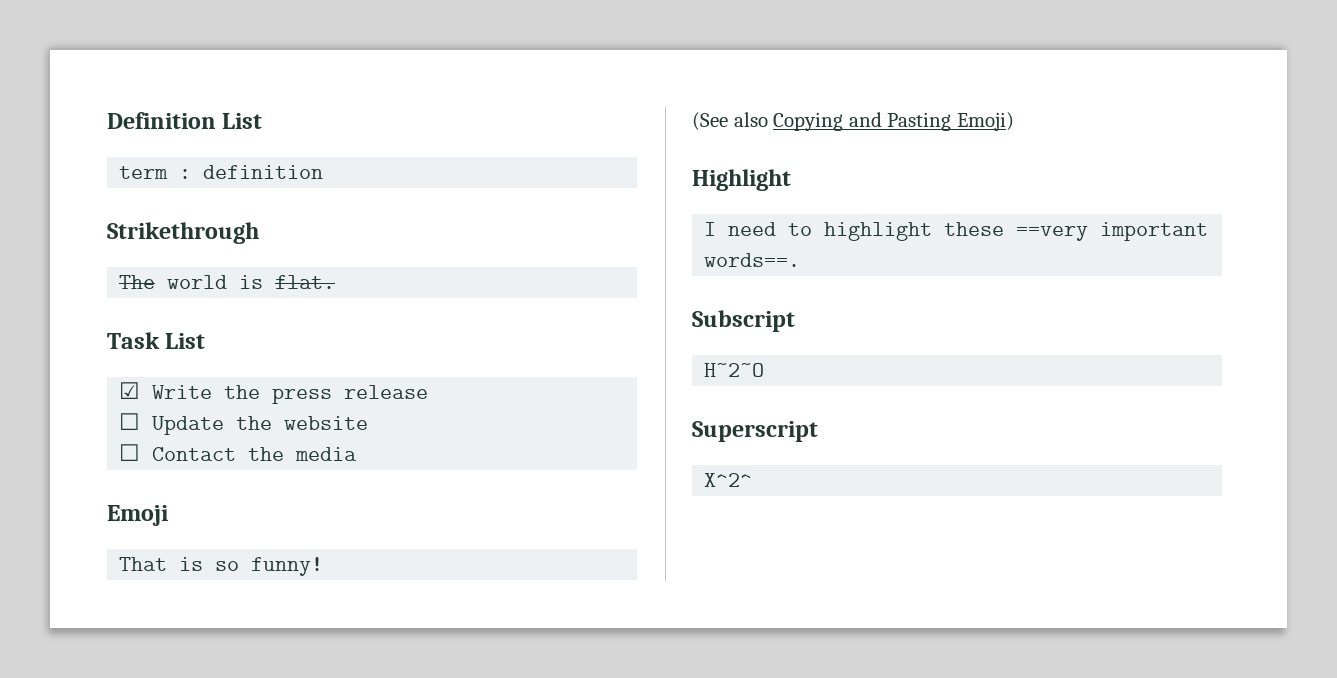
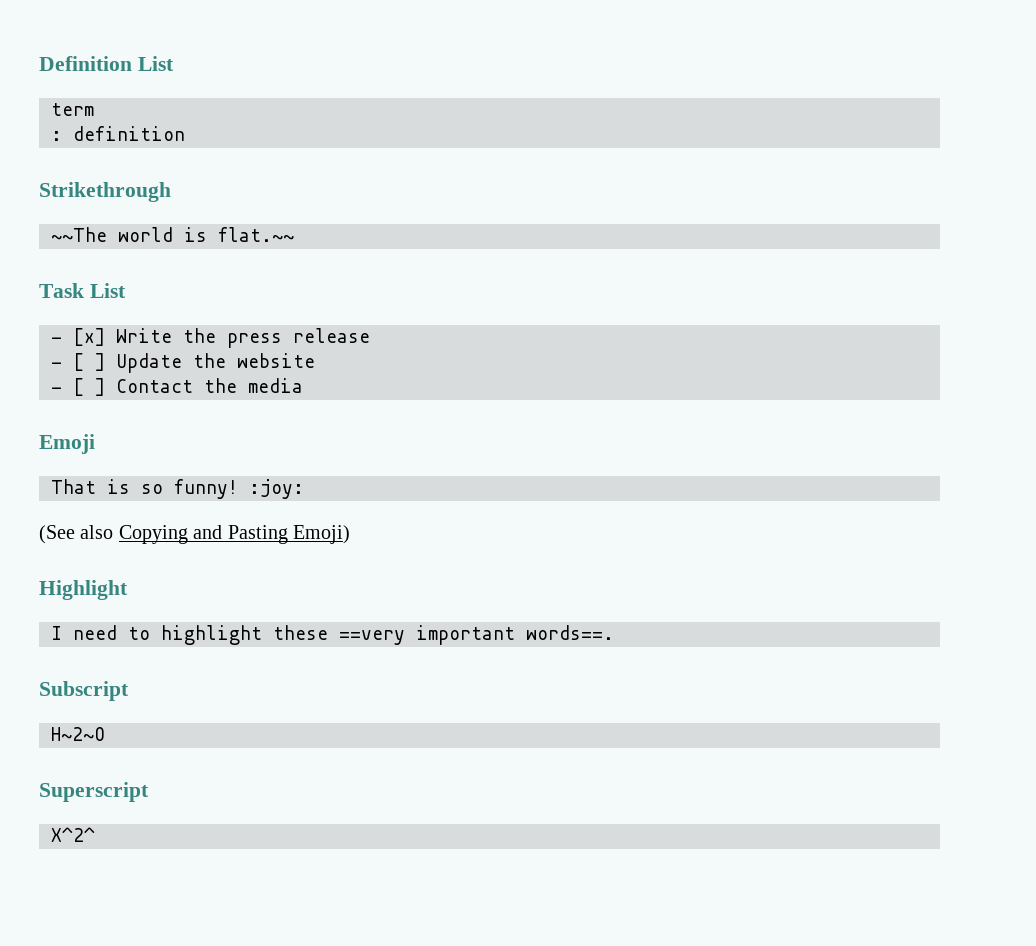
- term : definition
+ term
+ : definition
- The world is flat.
+ ~~The world is flat.~~
- ☑ Write the press release
+ - [x] Write the press release
- ☐ Update the website
+ - [ ] Update the website
- ☐ Contact the media
+ - [ ] Contact the media
- That is so funny!
+ That is so funny! :joy:

